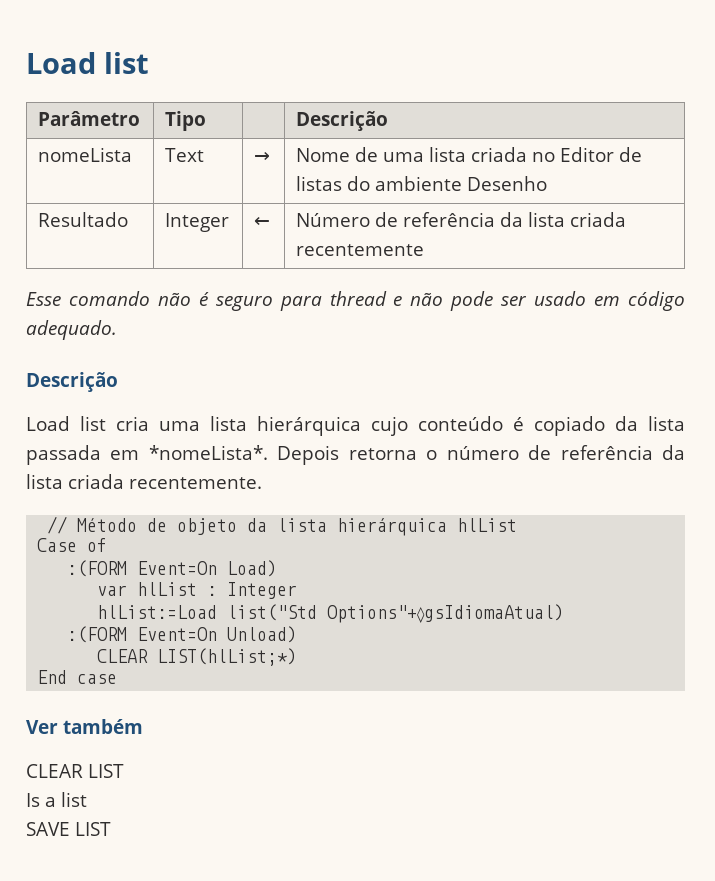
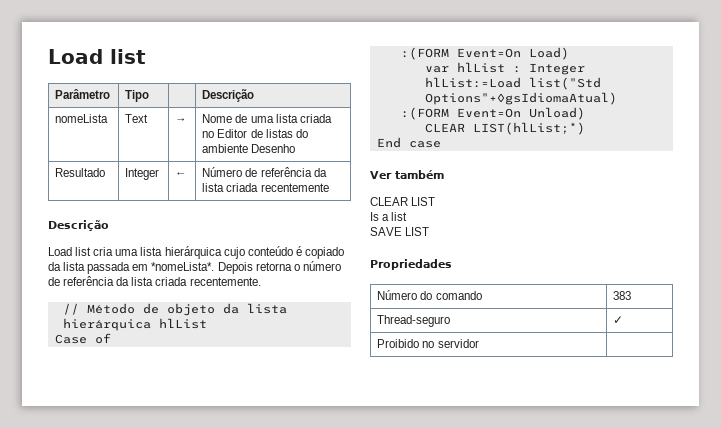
- Esse comando não é seguro para thread e não pode ser usado em código adequado.
+ Propriedades
+ Número do comando | 383
+ Thread-seguro | ✓
+ Proibido no servidor |

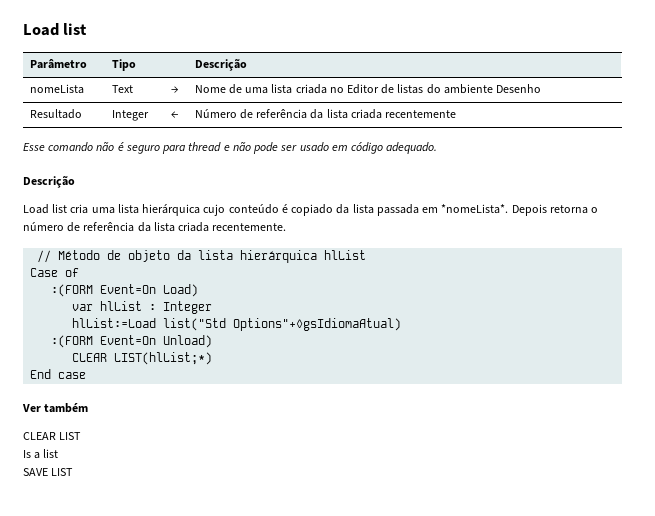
+ Esse comando não é seguro para thread e não pode ser usado em código adequado.
- Propriedades
- Número do comando | 383
- Thread-seguro | ✓
- Proibido no servidor |

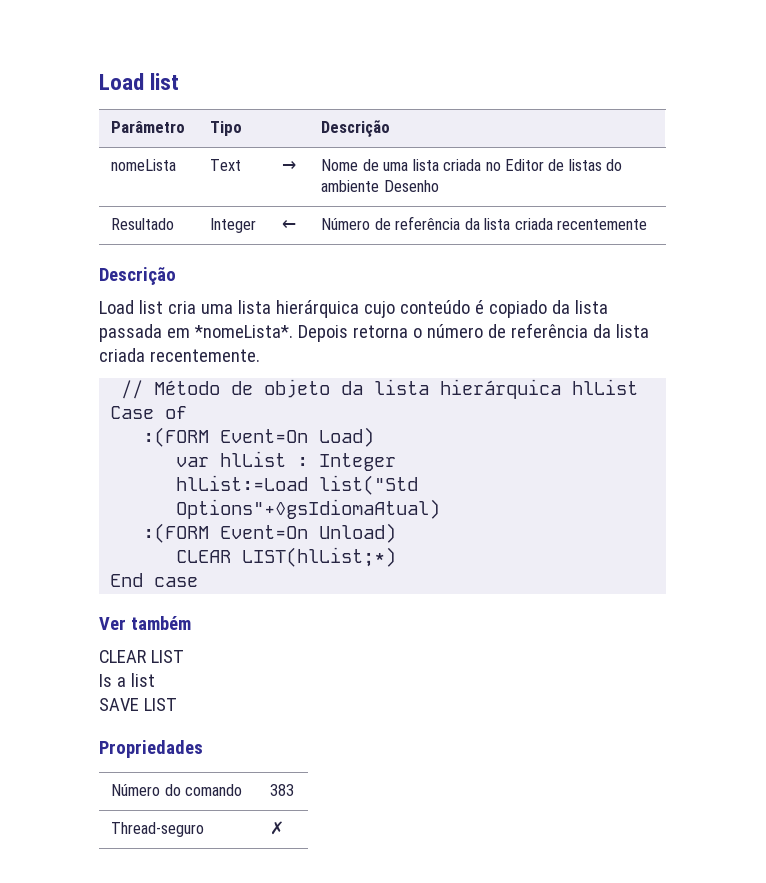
- Esse comando não é seguro para thread e não pode ser usado em código adequado.
+ Propriedades
+ Número do comando | 383
+ Thread-seguro | ✗

